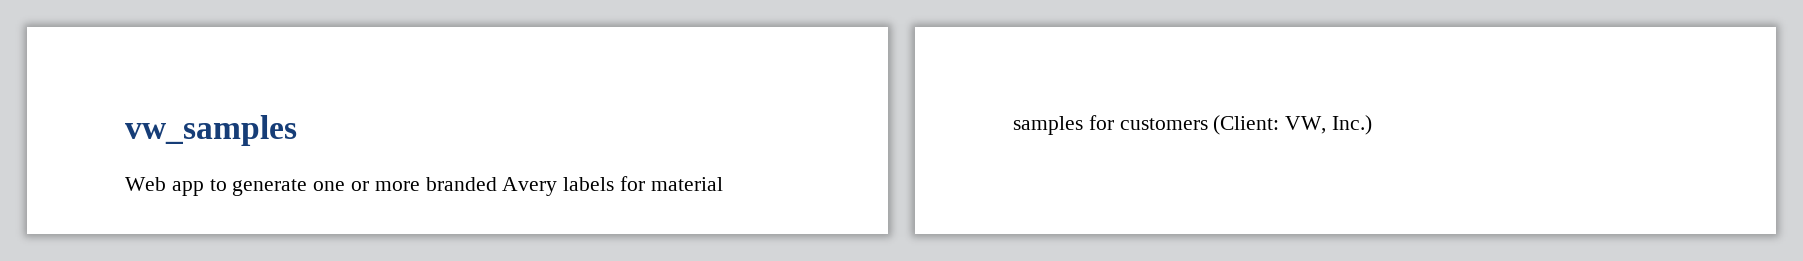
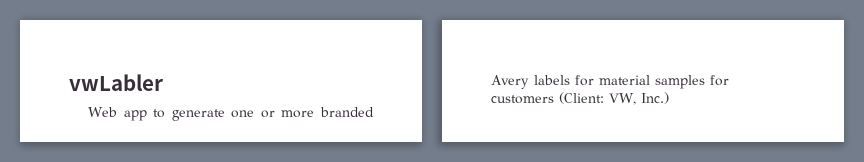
- vw_samples
+ vwLabler

